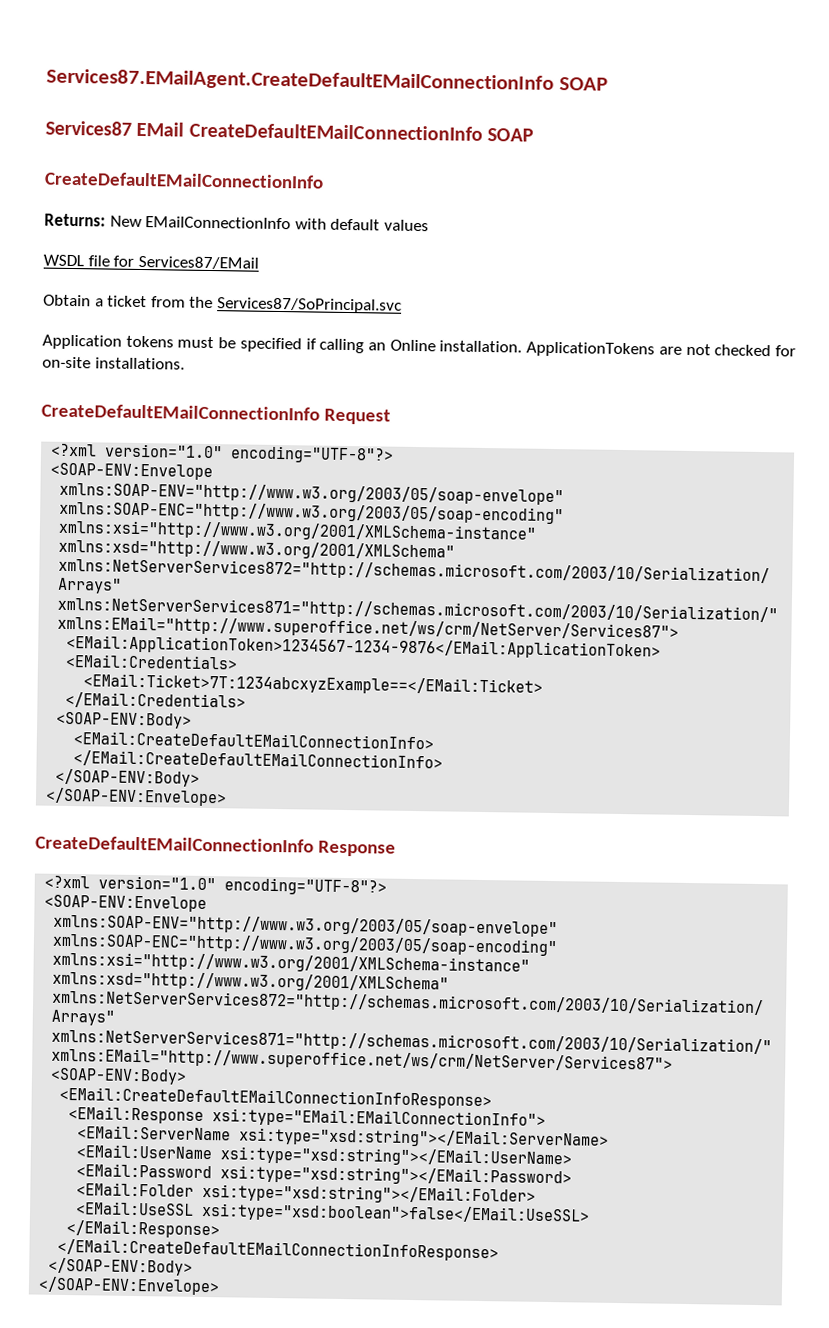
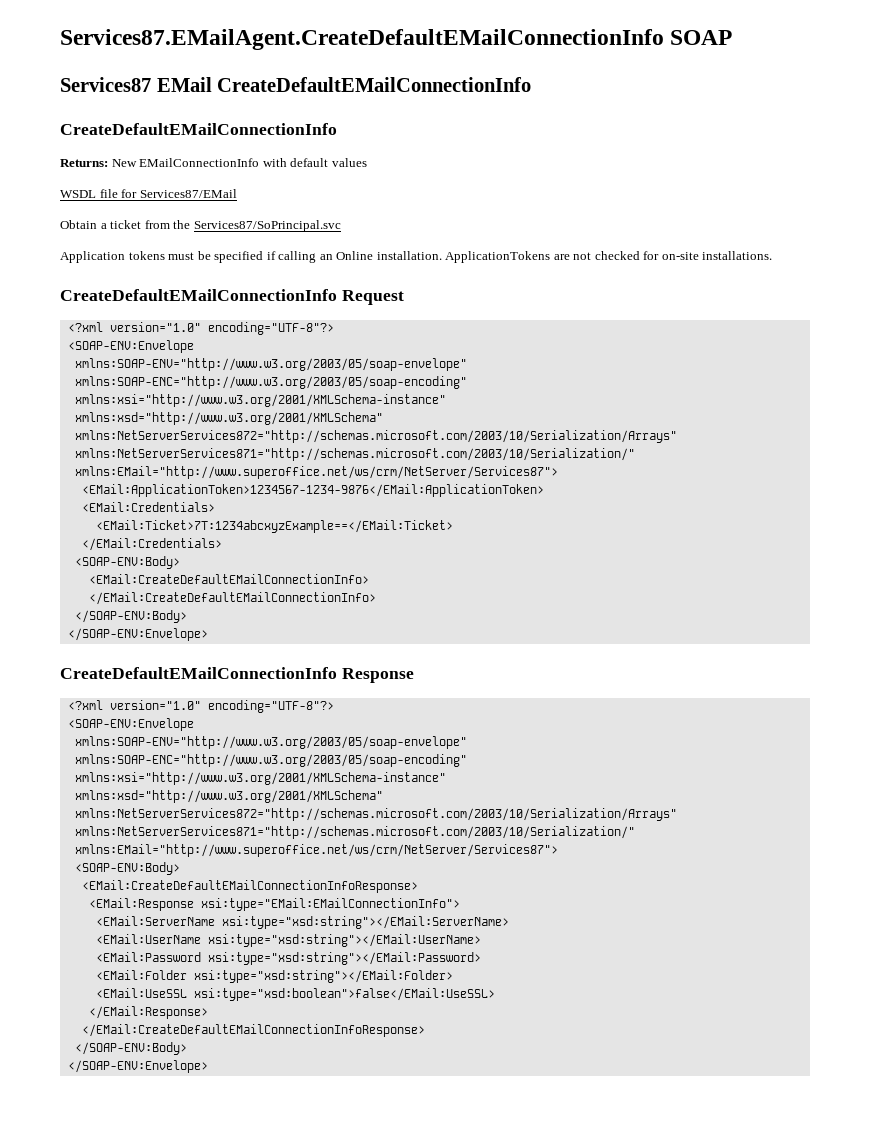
- Services87 EMail CreateDefaultEMailConnectionInfo SOAP
+ Services87 EMail CreateDefaultEMailConnectionInfo

